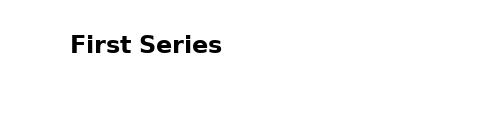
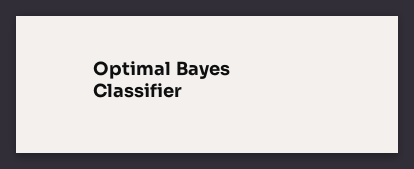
- First Series
+ Optimal Bayes Classifier

